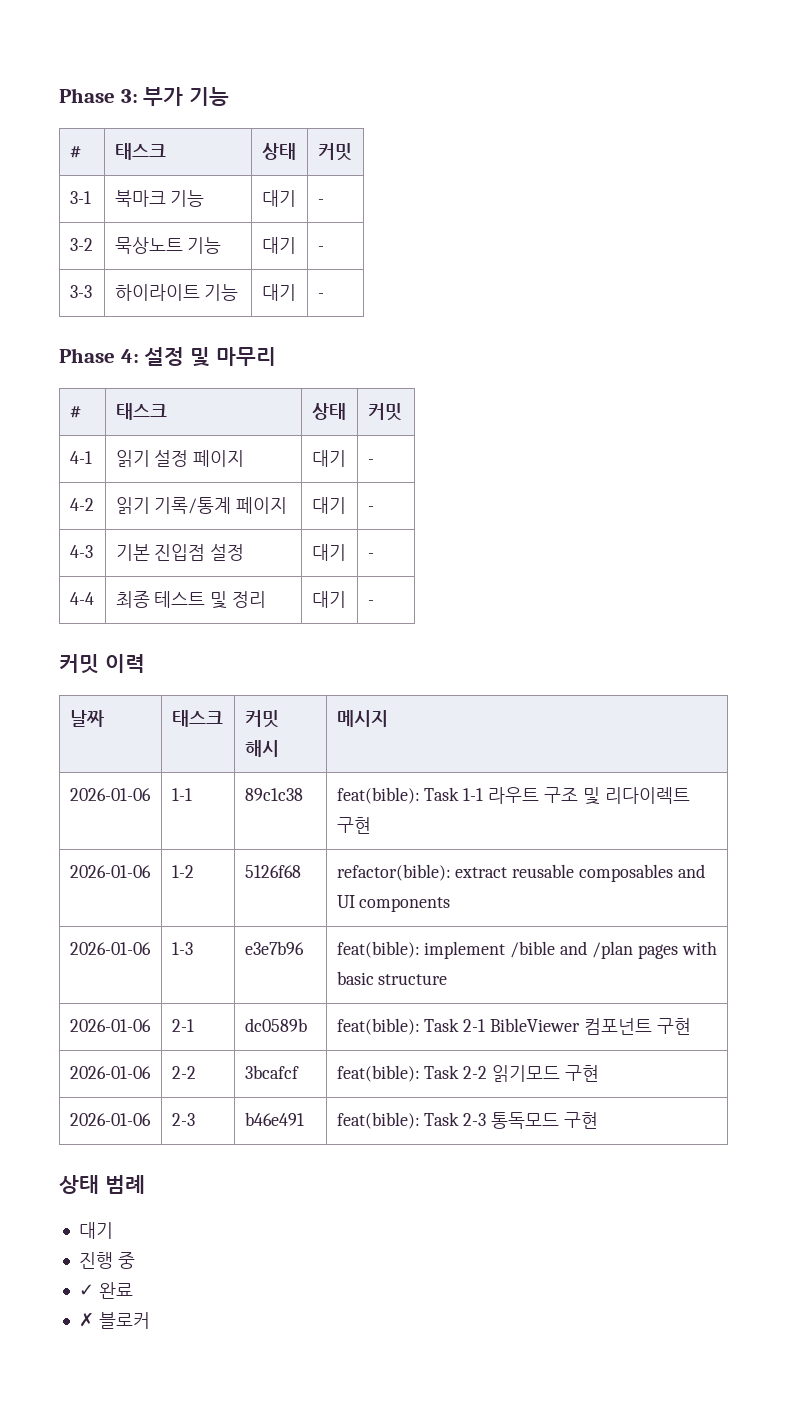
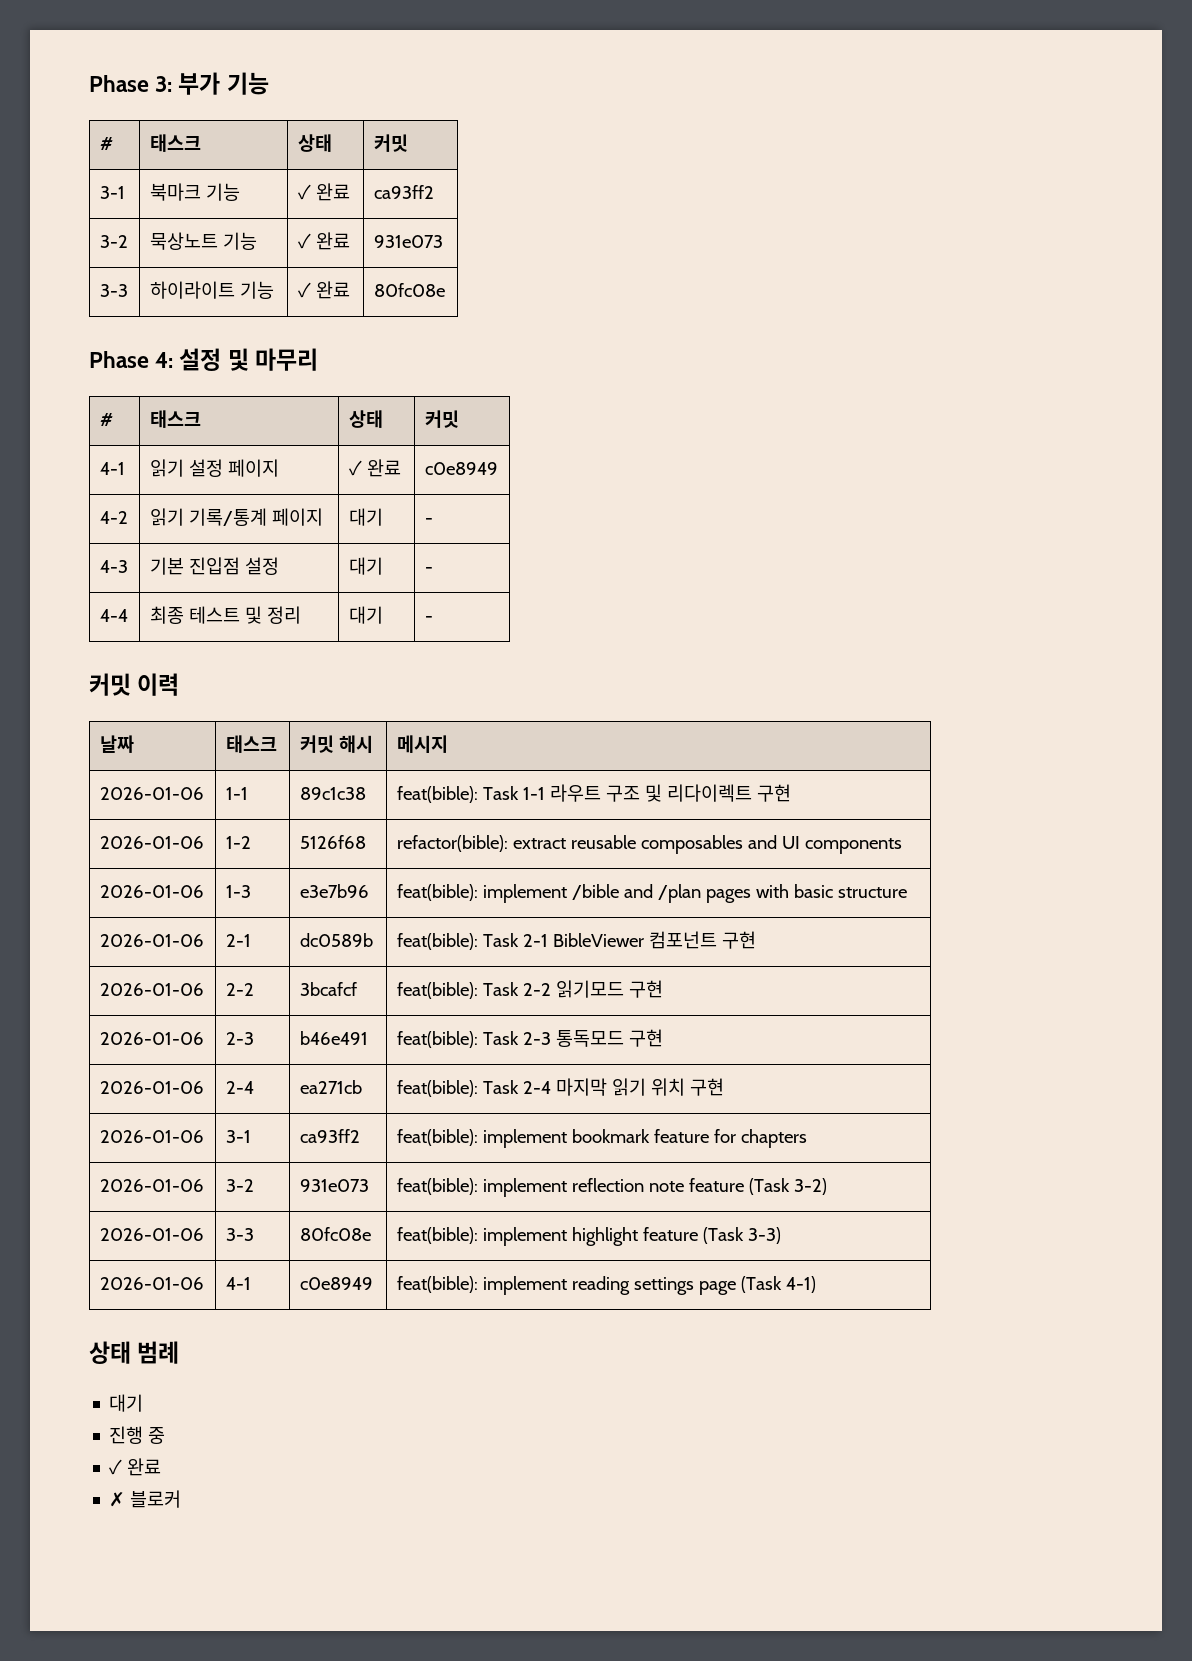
- 3-1 | 북마크 기능 | 대기 | -
+ 3-1 | 북마크 기능 | ✓ 완료 | ca93ff2
- 3-2 | 묵상노트 기능 | 대기 | -
+ 3-2 | 묵상노트 기능 | ✓ 완료 | 931e073
- 3-3 | 하이라이트 기능 | 대기 | -
+ 3-3 | 하이라이트 기능 | ✓ 완료 | 80fc08e
- 4-1 | 읽기 설정 페이지 | 대기 | -
+ 4-1 | 읽기 설정 페이지 | ✓ 완료 | c0e8949
+ 2026-01-06 | 2-4 | ea271cb | feat(bible): Task 2-4 마지막 읽기 위치 구현
+ 2026-01-06 | 3-1 | ca93ff2 | feat(bible): implement bookmark feature for chapters
+ 2026-01-06 | 3-2 | 931e073 | feat(bible): implement reflection note feature (Task 3-2)
+ 2026-01-06 | 3-3 | 80fc08e | feat(bible): implement highlight feature (Task 3-3)
+ 2026-01-06 | 4-1 | c0e8949 | feat(bible): implement reading settings page (Task 4-1)

